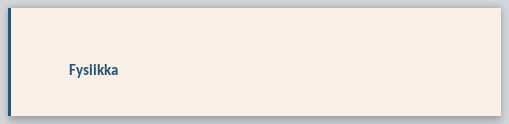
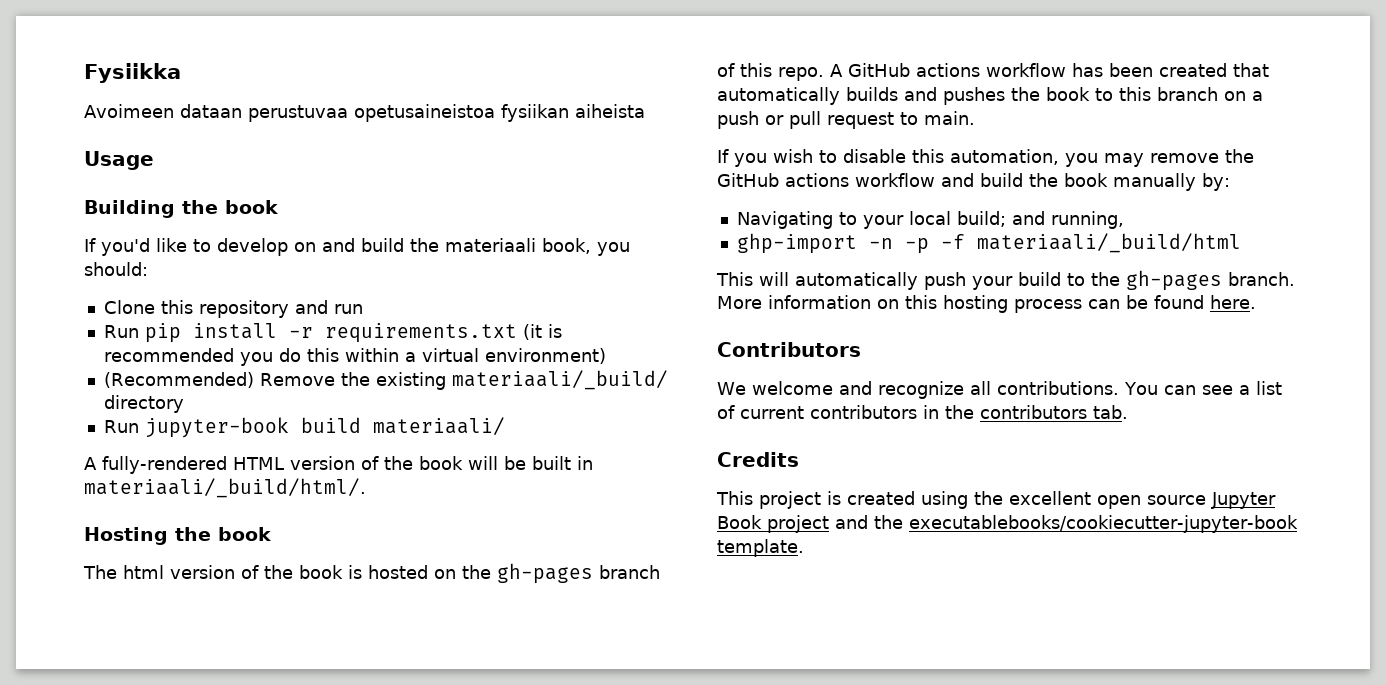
+ Avoimeen dataan perustuvaa opetusaineistoa fysiikan aiheista
+ Usage
+ Building the book
+ If you'd like to develop on and build the materiaali book, you should:
+ Clone this repository and run
+ Run pip install -r requirements.txt (it is recommended you do this within a virtual environment)
+ (Recommended) Remove the existing materiaali/_build/ directory
+ Run jupyter-book build materiaali/
+ A fully-rendered HTML version of the book will be built in materiaali/_build/html/.
+ Hosting the book
+ The html version of the book is hosted on the gh-pages branch of this repo. A GitHub actions workflow has been created that automatically builds and pushes the book to this branch on a push or pull request to main.
+ If you wish to disable this automation, you may remove the GitHub actions workflow and build the book manually by:
+ Navigating to your local build; and running,
+ ghp-import -n -p -f materiaali/_build/html
+ This will automatically push your build to the gh-pages branch. More information on this hosting process can be found here.
+ Contributors
+ We welcome and recognize all contributions. You can see a list of current contributors in the contributors tab.
+ Credits
+ This project is created using the excellent open source Jupyter Book project and the executablebooks/cookiecutter-jupyter-book template.

